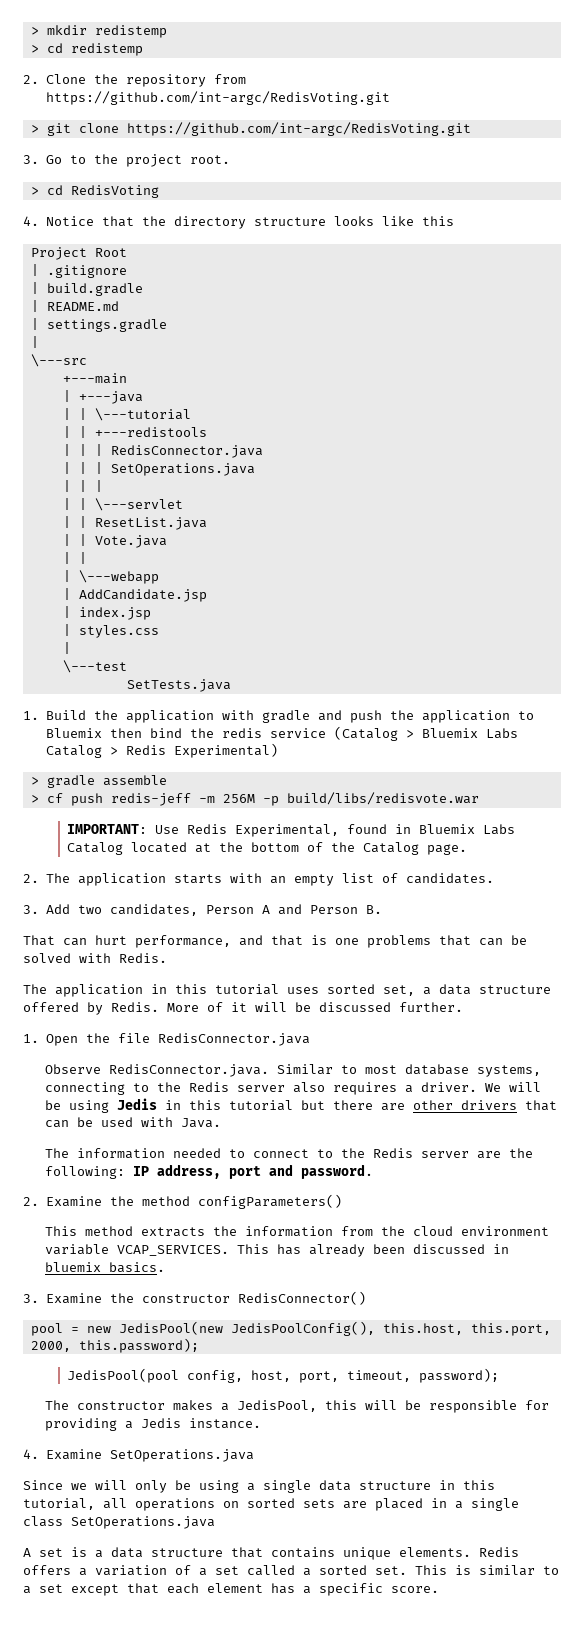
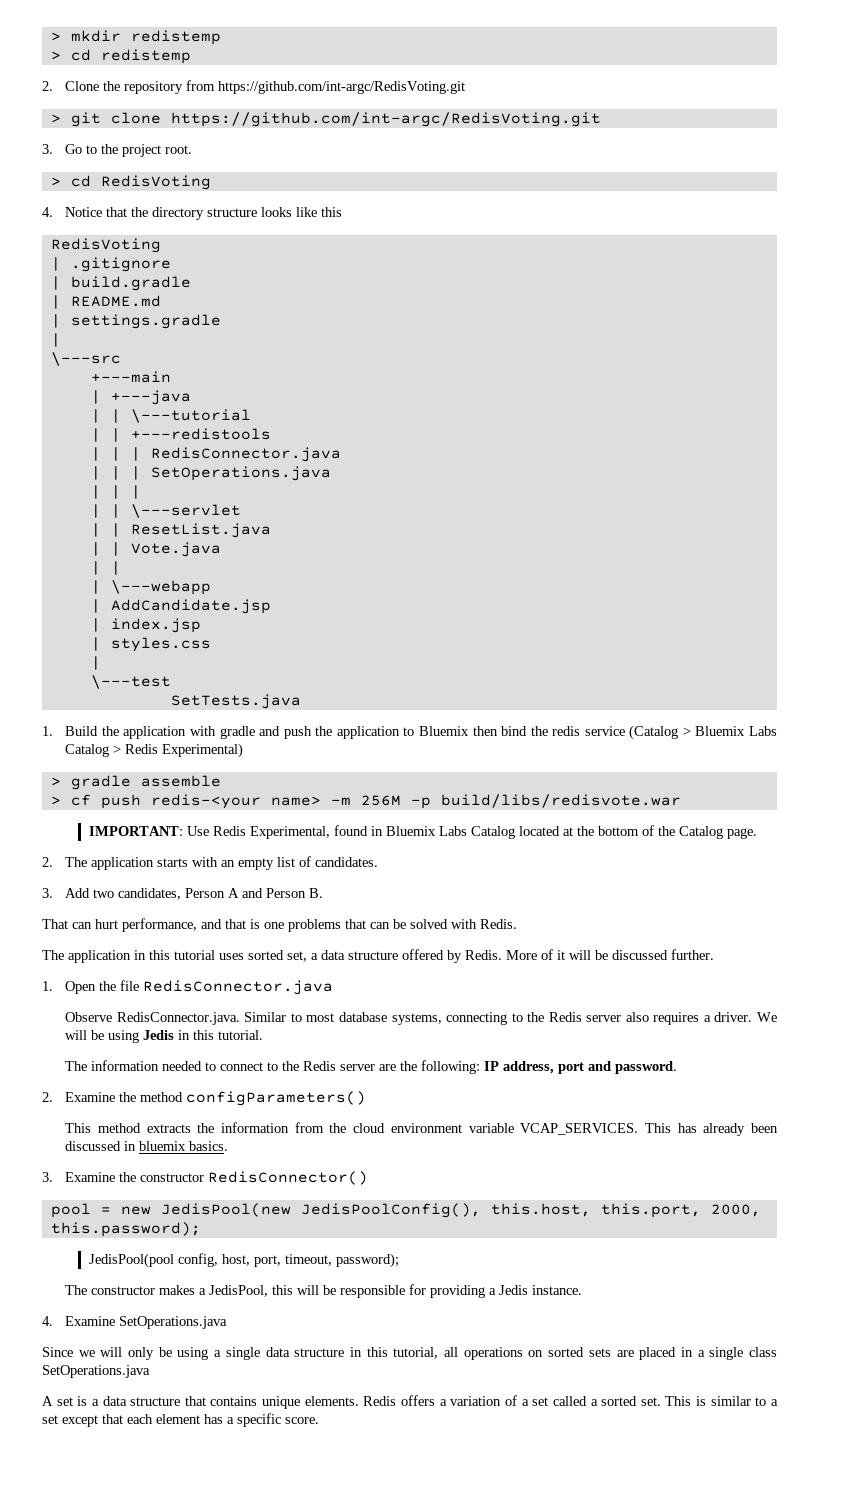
  4. Notice that the directory structure looks like this
- Project Root
+ RedisVoting
- > cf push redis-jeff -m 256M -p build/libs/redisvote.war
+ > cf push redis-<your name> -m 256M -p build/libs/redisvote.war
- We will be using Jedis in this tutorial but there are other drivers that can be used with Java.
+ We will be using Jedis in this tutorial.

